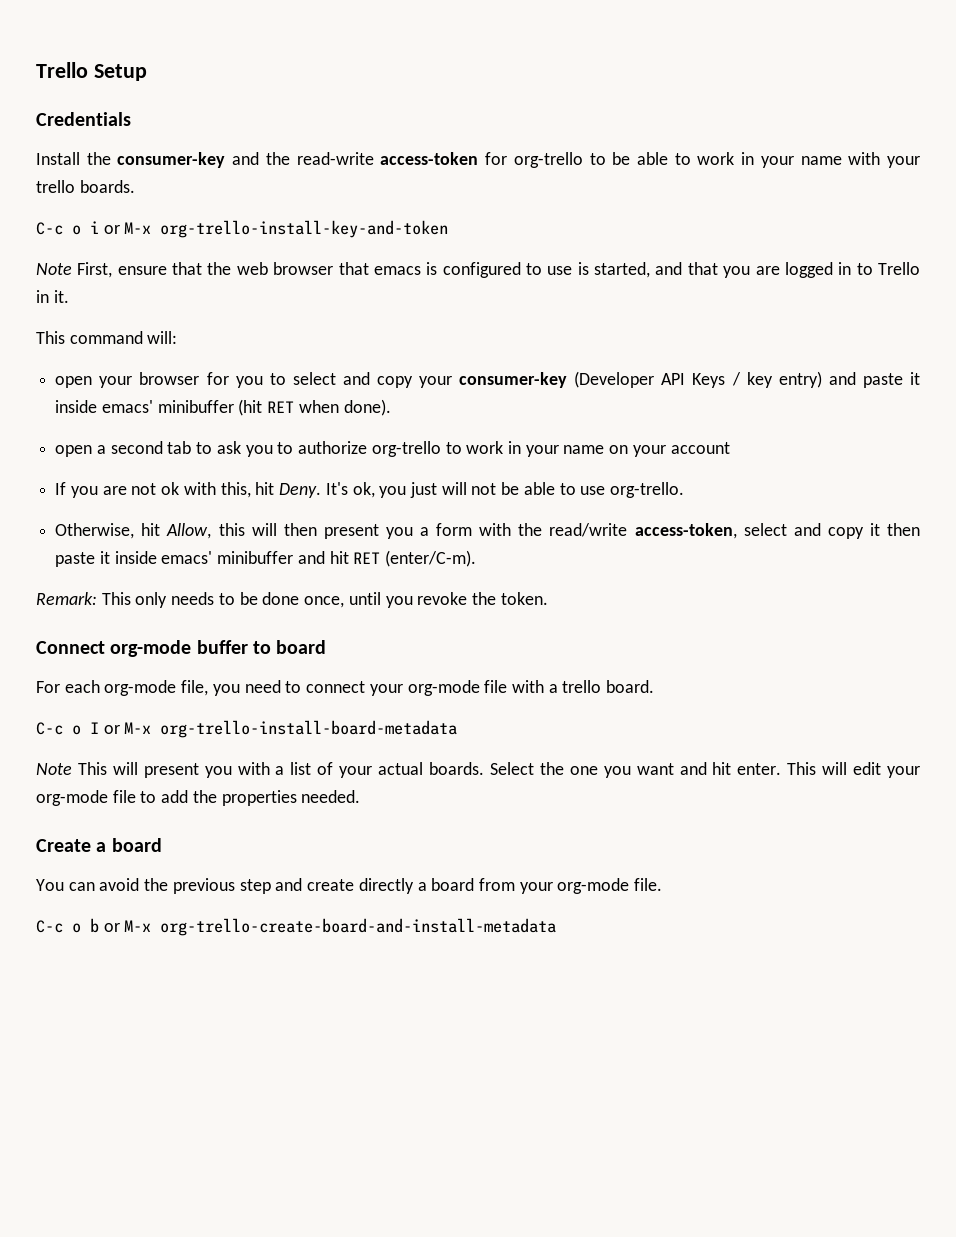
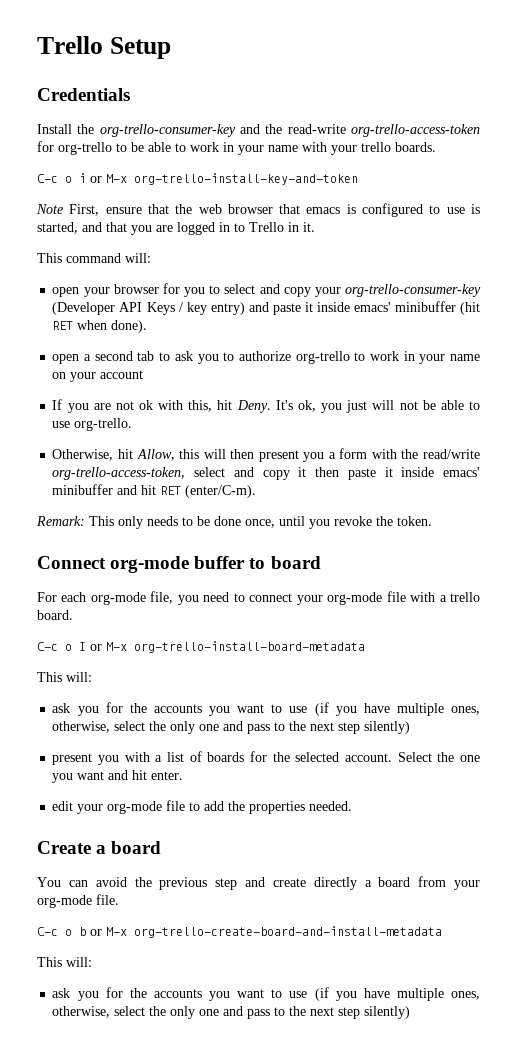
- Install the consumer-key and the read-write access-token for org-trello to be able to work in your name with your trello boards.
+ Install the org-trello-consumer-key and the read-write org-trello-access-token for org-trello to be able to work in your name with your trello boards.
- open your browser for you to select and copy your consumer-key (Developer API Keys / key entry) and paste it inside emacs' minibuffer (hit RET when done).
+ open your browser for you to select and copy your org-trello-consumer-key (Developer API Keys / key entry) and paste it inside emacs' minibuffer (hit RET when done).
- Otherwise, hit Allow, this will then present you a form with the read/write access-token, select and copy it then paste it inside emacs' minibuffer and hit RET (enter/C-m).
+ Otherwise, hit Allow, this will then present you a form with the read/write org-trello-access-token, select and copy it then paste it inside emacs' minibuffer and hit RET (enter/C-m).
  C-c o I or M-x org-trello-install-board-metadata
- Note This will present you with a list of your actual boards.
+ This will:
+ ask you for the accounts you want to use (if you have multiple ones, otherwise, select the only one and pass to the next step silently)
+ present you with a list of boards for the selected account.
- Select the one you want and hit enter. This will edit your org-mode file to add the properties needed.
+ Select the one you want and hit enter.
+ edit your org-mode file to add the properties needed.
  C-c o b or M-x org-trello-create-board-and-install-metadata
+ This will:
+ ask you for the accounts you want to use (if you have multiple ones, otherwise, select the only one and pass to the next step silently)

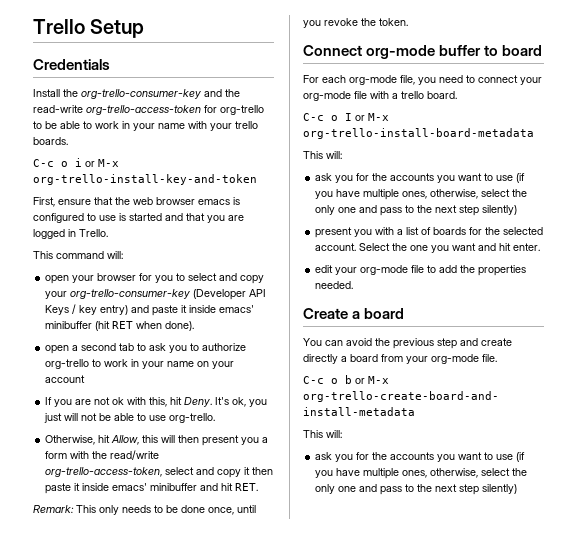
- Note First, ensure that the web browser that emacs is configured to use is started, and that you are logged in to Trello in it.
+ First, ensure that the web browser emacs is configured to use is started and that you are logged in Trello.
- Otherwise, hit Allow, this will then present you a form with the read/write org-trello-access-token, select and copy it then paste it inside emacs' minibuffer and hit RET (enter/C-m).
+ Otherwise, hit Allow, this will then present you a form with the read/write org-trello-access-token, select and copy it then paste it inside emacs' minibuffer and hit RET.

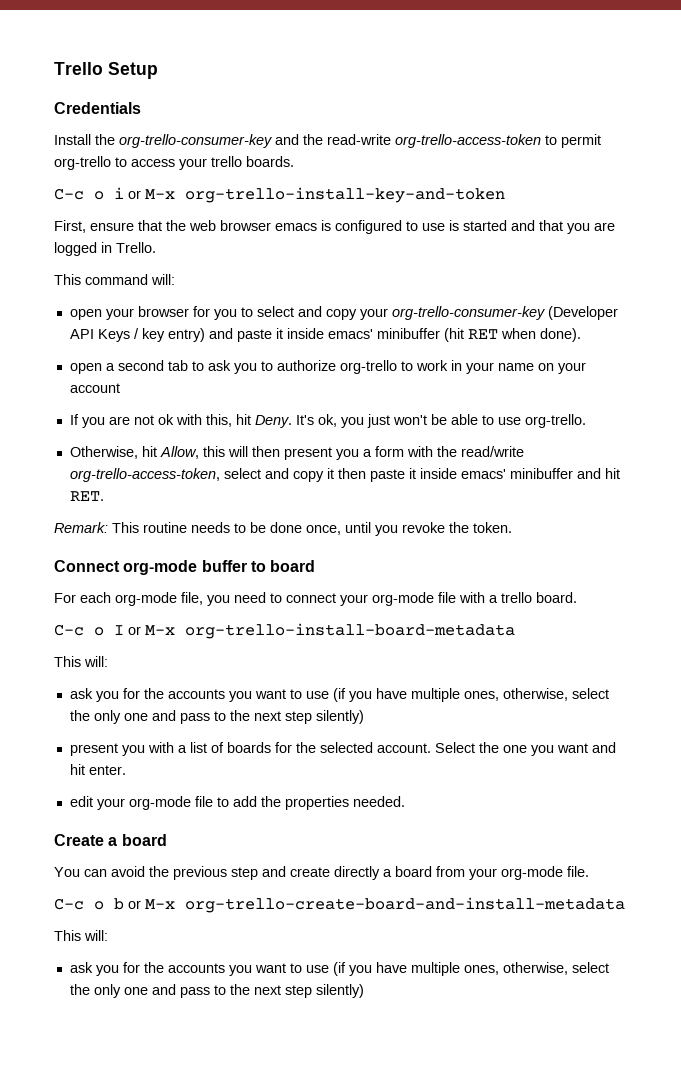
- Install the org-trello-consumer-key and the read-write org-trello-access-token for org-trello to be able to work in your name with your trello boards.
+ Install the org-trello-consumer-key and the read-write org-trello-access-token to permit org-trello to access your trello boards.
- It's ok, you just will not be able to use org-trello.
+ It's ok, you just won't be able to use org-trello.
- Remark: This only needs to be done once, until you revoke the token.
+ Remark: This routine needs to be done once, until you revoke the token.

